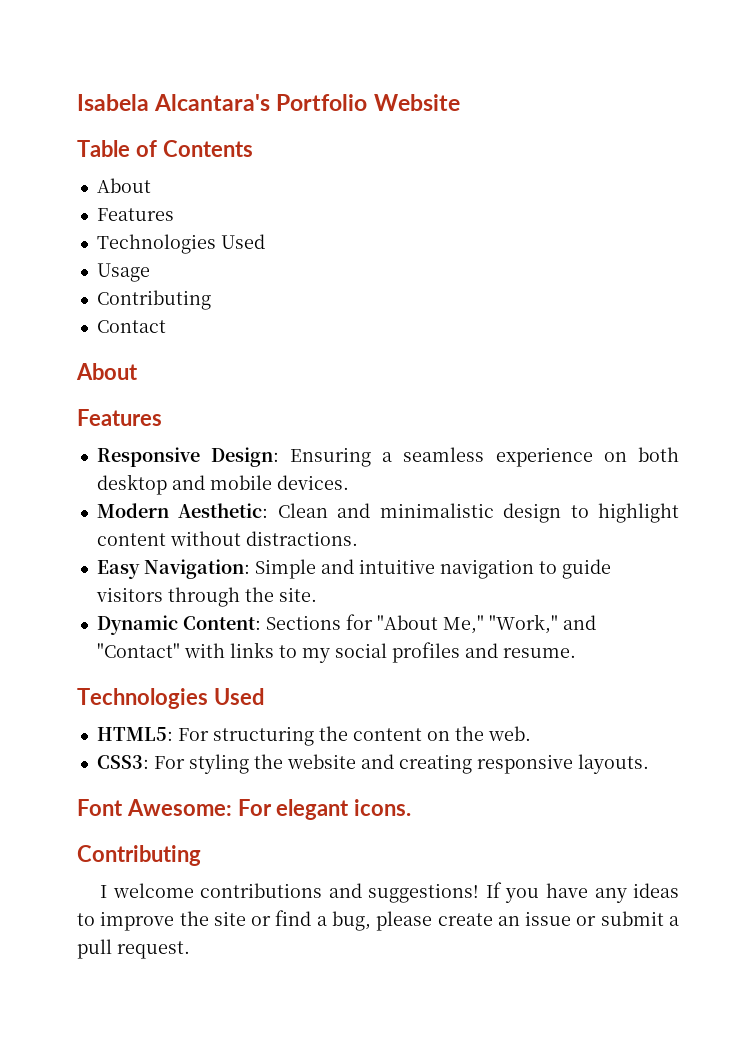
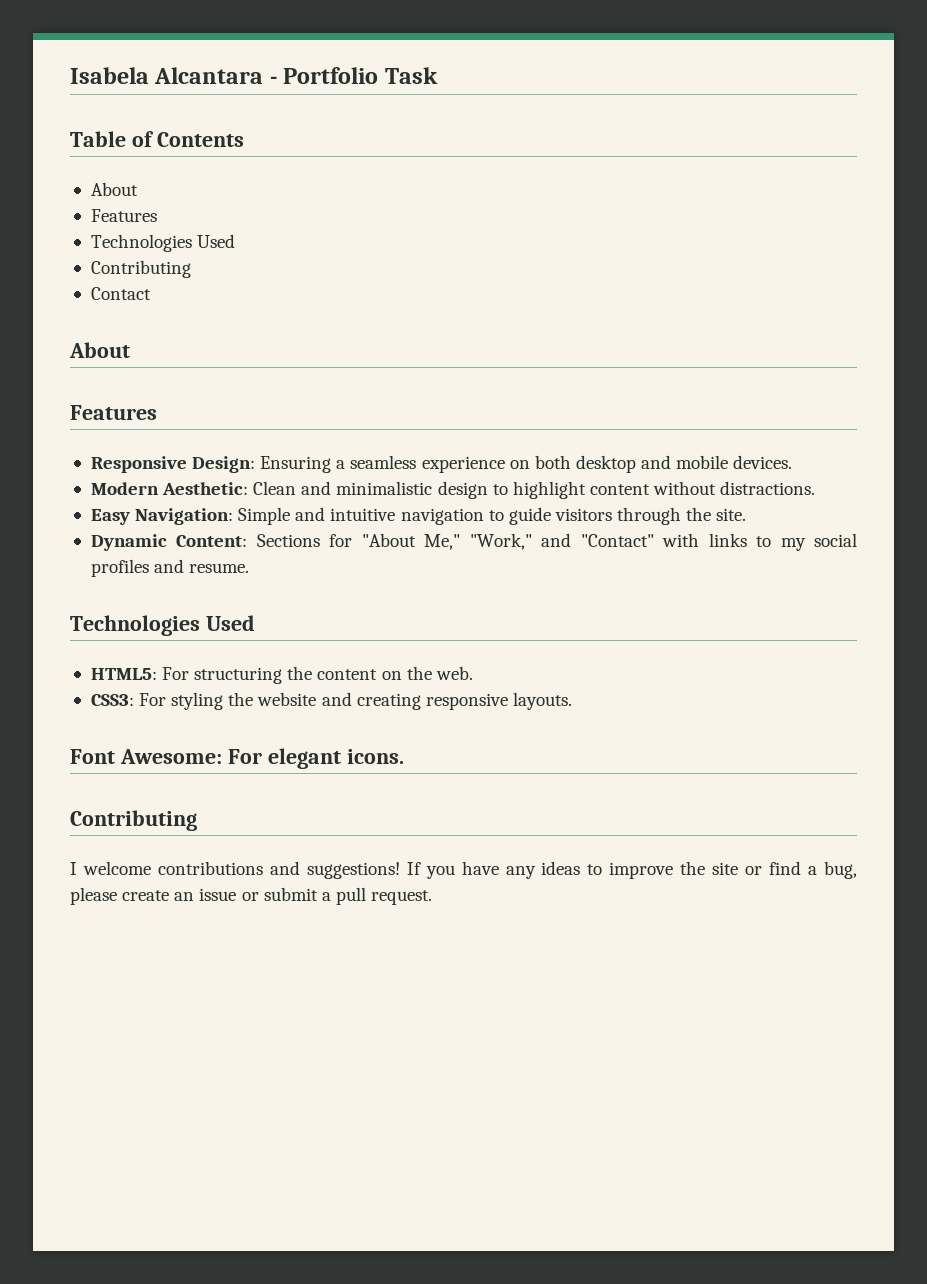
- Isabela Alcantara's Portfolio Website
+ Isabela Alcantara - Portfolio Task
- Usage

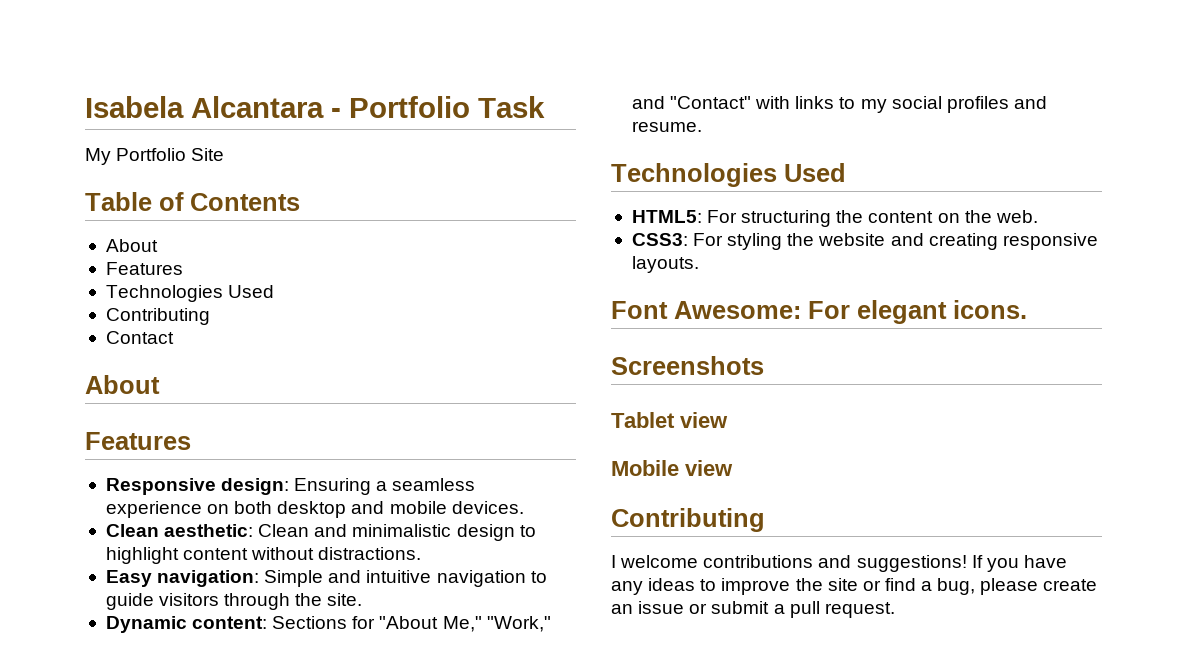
+ My Portfolio Site
- Responsive Design: Ensuring a seamless experience on both desktop and mobile devices.
+ Responsive design: Ensuring a seamless experience on both desktop and mobile devices.
- Modern Aesthetic: Clean and minimalistic design to highlight content without distractions.
+ Clean aesthetic: Clean and minimalistic design to highlight content without distractions.
- Easy Navigation: Simple and intuitive navigation to guide visitors through the site.
+ Easy navigation: Simple and intuitive navigation to guide visitors through the site.
- Dynamic Content: Sections for "About Me," "Work," and "Contact" with links to my social profiles and resume.
+ Dynamic content: Sections for "About Me," "Work," and "Contact" with links to my social profiles and resume.
+ Screenshots
+ Tablet view
+ Mobile view

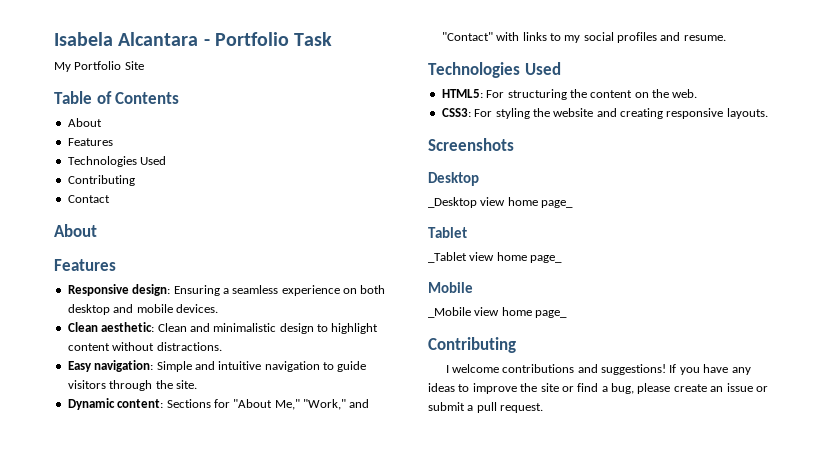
- Font Awesome: For elegant icons.
  Screenshots
+ Desktop
+ _Desktop view home page_
- Tablet view
+ Tablet
+ _Tablet view home page_
- Mobile view
+ Mobile
+ _Mobile view home page_

